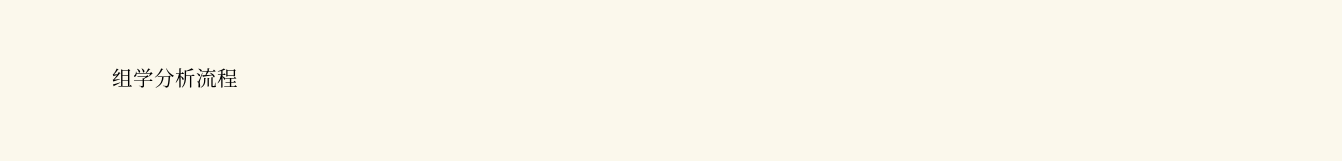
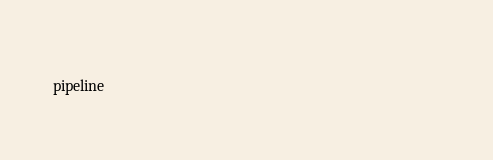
- 组学分析流程
+ pipeline

